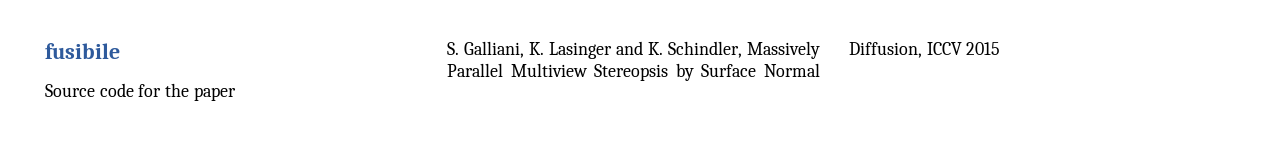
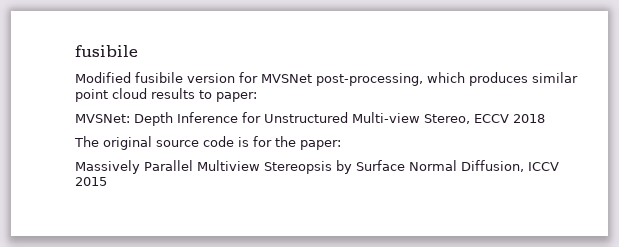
- Source code for the paper
- S. Galliani, K. Lasinger and K. Schindler, Massively Parallel Multiview Stereopsis by Surface Normal Diffusion, ICCV 2015
+ Modified fusibile version for MVSNet post-processing, which produces similar point cloud results to paper:
+ MVSNet: Depth Inference for Unstructured Multi-view Stereo, ECCV 2018
+ The original source code is for the paper:
+ Massively Parallel Multiview Stereopsis by Surface Normal Diffusion, ICCV 2015

